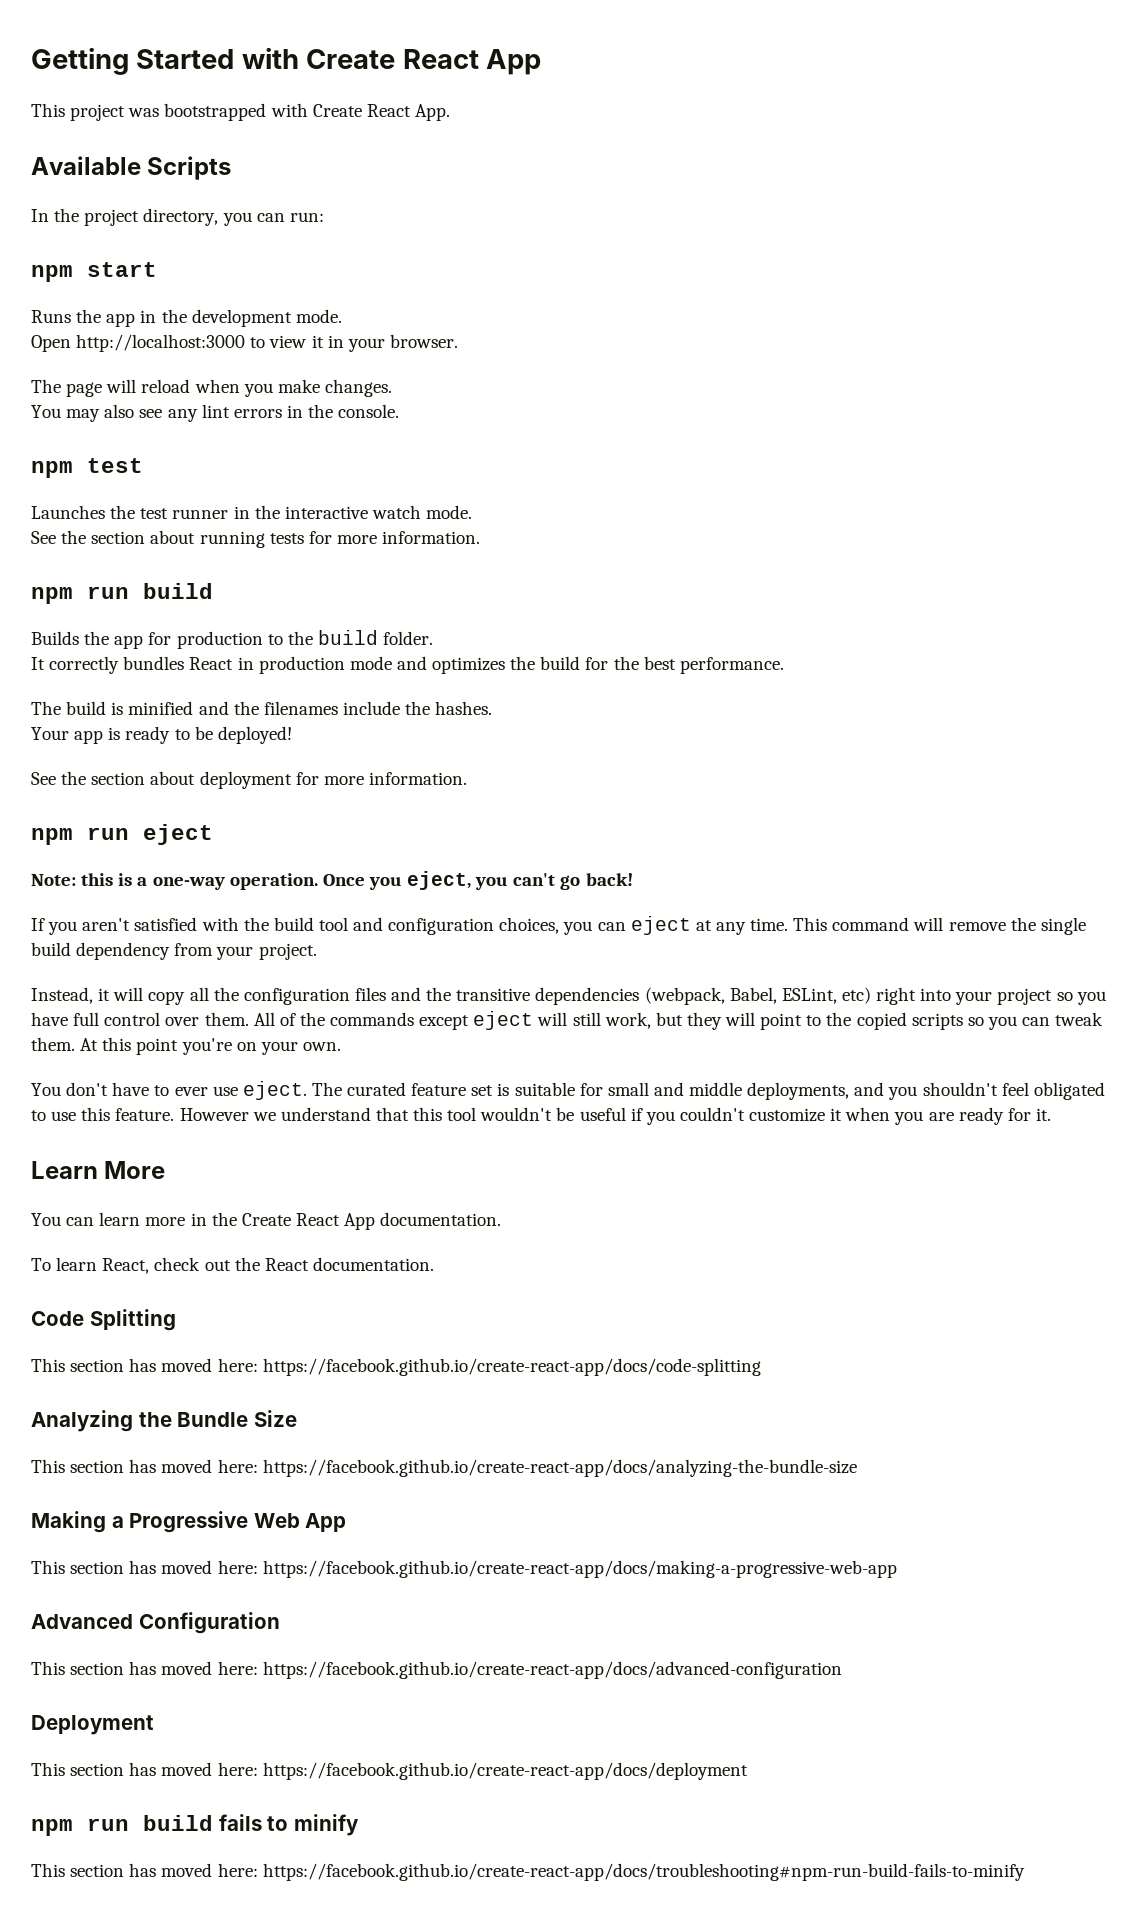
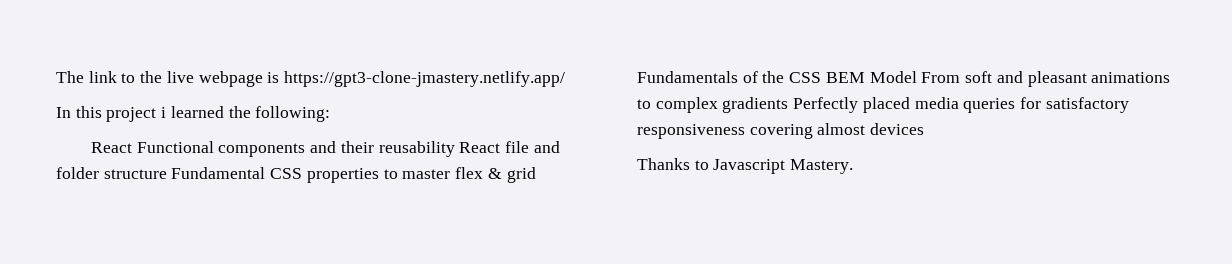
- Getting Started with Create React App
- This project was bootstrapped with Create React App.
- Available Scripts
- In the project directory, you can run:
- npm start
- Runs the app in the development mode.
- Open http://localhost:3000 to view it in your browser.
- The page will reload when you make changes.
- You may also see any lint errors in the console.
- npm test
- Launches the test runner in the interactive watch mode.
- See the section about running tests for more information.
- npm run build
- Builds the app for production to the build folder.
- It correctly bundles React in production mode and optimizes the build for the best performance.
- The build is minified and the filenames include the hashes.
- Your app is ready to be deployed!
- See the section about deployment for more information.
- npm run eject
- Note: this is a one-way operation. Once you eject, you can't go back!
- If you aren't satisfied with the build tool and configuration choices, you can eject at any time. This command will remove the single build dependency from your project.
- Instead, it will copy all the configuration files and the transitive dependencies (webpack, Babel, ESLint, etc) right into your project so you have full control over them. All of the commands except eject will still work, but they will point to the copied scripts so you can tweak them. At this point you're on your own.
- You don't have to ever use eject. The curated feature set is suitable for small and middle deployments, and you shouldn't feel obligated to use this feature. However we understand that this tool wouldn't be useful if you couldn't customize it when you are ready for it.
- Learn More
- You can learn more in the Create React App documentation.
- To learn React, check out the React documentation.
- Code Splitting
- This section has moved here: https://facebook.github.io/create-react-app/docs/code-splitting
- Analyzing the Bundle Size
- This section has moved here: https://facebook.github.io/create-react-app/docs/analyzing-the-bundle-size
- Making a Progressive Web App
- This section has moved here: https://facebook.github.io/create-react-app/docs/making-a-progressive-web-app
- Advanced Configuration
- This section has moved here: https://facebook.github.io/create-react-app/docs/advanced-configuration
- Deployment
- This section has moved here: https://facebook.github.io/create-react-app/docs/deployment
- npm run build fails to minify
- This section has moved here: https://facebook.github.io/create-react-app/docs/troubleshooting#npm-run-build-fails-to-minify
+ The link to the live webpage is https://gpt3-clone-jmastery.netlify.app/
+ In this project i learned the following:
+ React Functional components and their reusability React file and folder structure Fundamental CSS properties to master flex & grid Fundamentals of the CSS BEM Model From soft and pleasant animations to complex gradients Perfectly placed media queries for satisfactory responsiveness covering almost devices
+ Thanks to Javascript Mastery.

